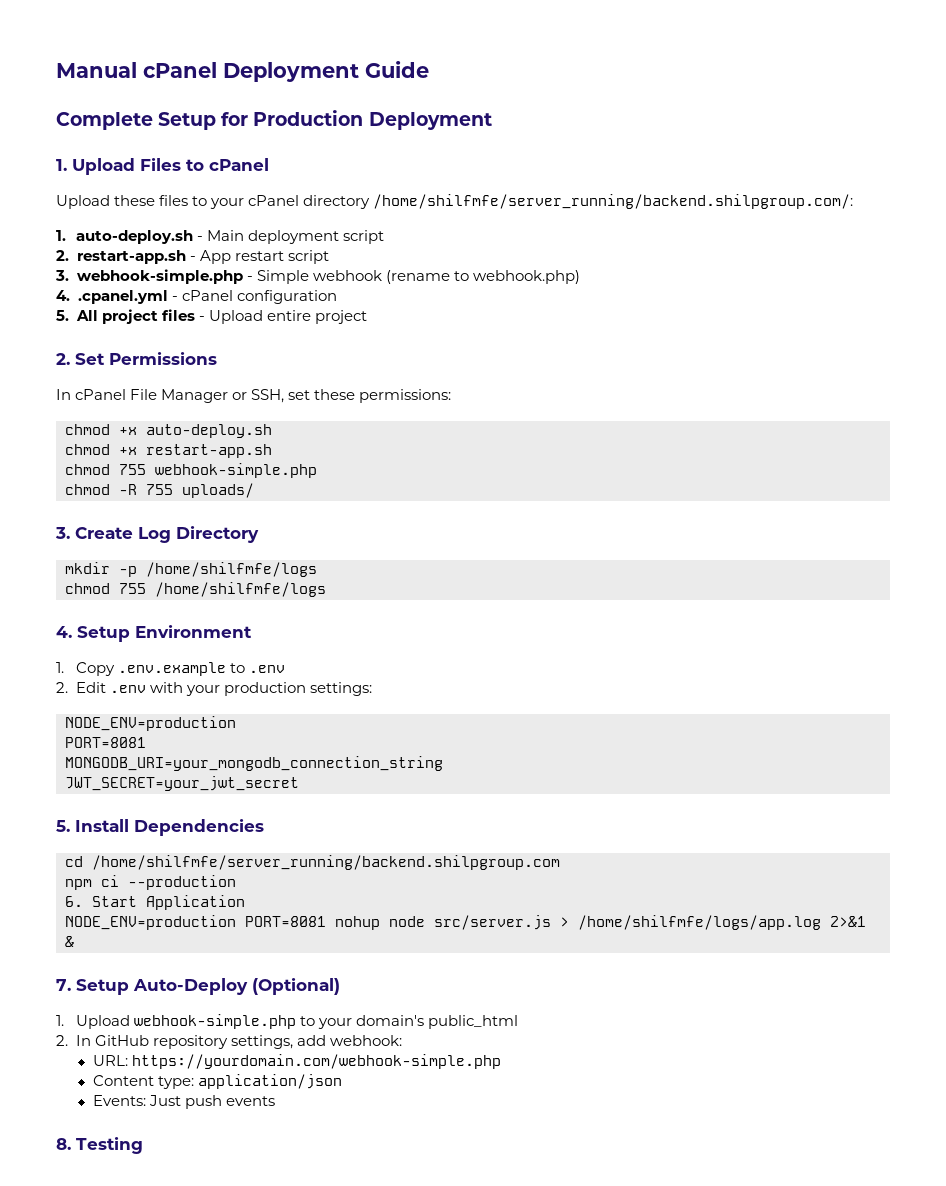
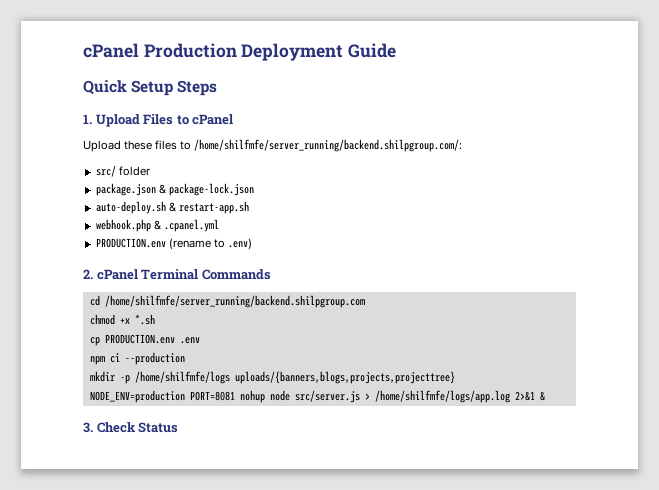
- Manual cPanel Deployment Guide
+ cPanel Production Deployment Guide
- Complete Setup for Production Deployment
+ Quick Setup Steps
- Upload these files to your cPanel directory /home/shilfmfe/server_running/backend.shilpgroup.com/:
- 1. auto-deploy.sh - Main deployment script
- 2. restart-app.sh - App restart script
- 3. webhook-simple.php - Simple webhook (rename to webhook.php)
- 4. .cpanel.yml - cPanel configuration
- 5. All project files - Upload entire project
- 2. Set Permissions
- In cPanel File Manager or SSH, set these permissions:
- chmod +x auto-deploy.sh
- chmod +x restart-app.sh
- chmod 755 webhook-simple.php
- chmod -R 755 uploads/
- 3. Create Log Directory
- mkdir -p /home/shilfmfe/logs
- chmod 755 /home/shilfmfe/logs
- 4. Setup Environment
- 1. Copy .env.example to .env
- 2. Edit .env with your production settings:
- NODE_ENV=production
- PORT=8081
- MONGODB_URI=your_mongodb_connection_string
- JWT_SECRET=your_jwt_secret
- 5. Install Dependencies
+ Upload these files to /home/shilfmfe/server_running/backend.shilpgroup.com/:
+ src/ folder
+ package.json & package-lock.json
+ auto-deploy.sh & restart-app.sh
+ webhook.php & .cpanel.yml
+ PRODUCTION.env (rename to .env)
+ 2. cPanel Terminal Commands
  cd /home/shilfmfe/server_running/backend.shilpgroup.com
+ chmod +x *.sh
+ cp PRODUCTION.env .env
- 6. Start Application
+ mkdir -p /home/shilfmfe/logs uploads/{banners,blogs,projects,projecttree}
- 7. Setup Auto-Deploy (Optional)
- 1. Upload webhook-simple.php to your domain's public_html
- 2. In GitHub repository settings, add webhook:
- URL: https://yourdomain.com/webhook-simple.php
- Content type: application/json
- Events: Just push events
- 8. Testing
+ 3. Check Status

